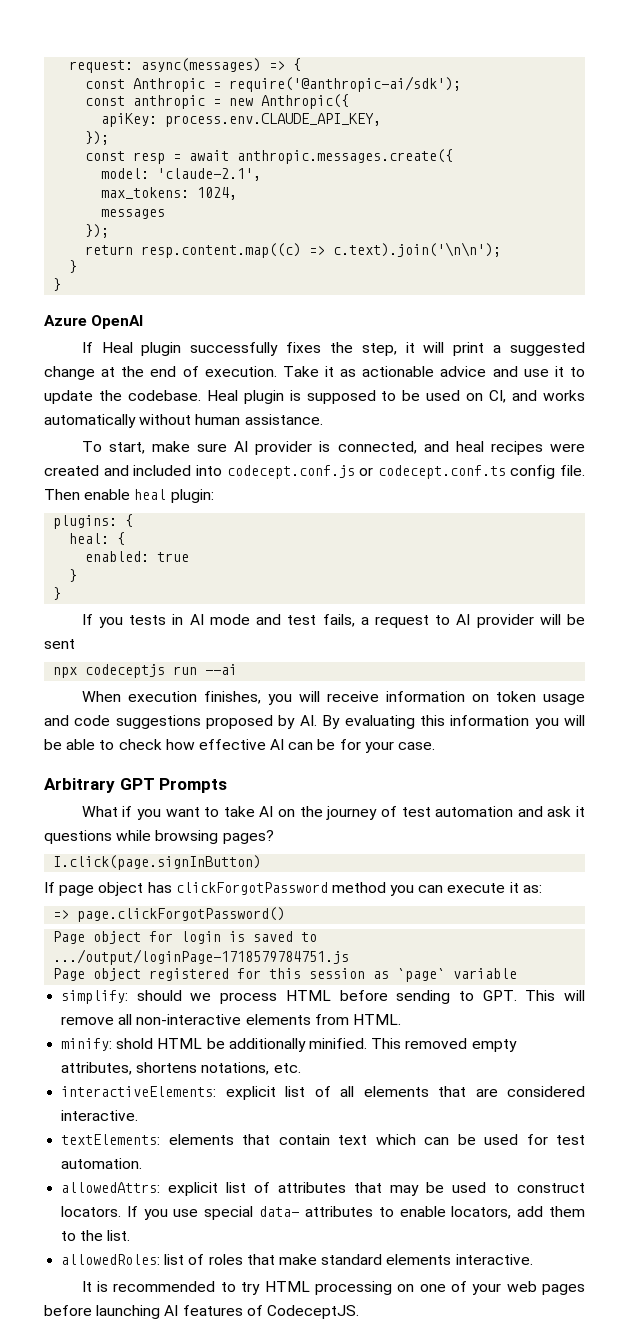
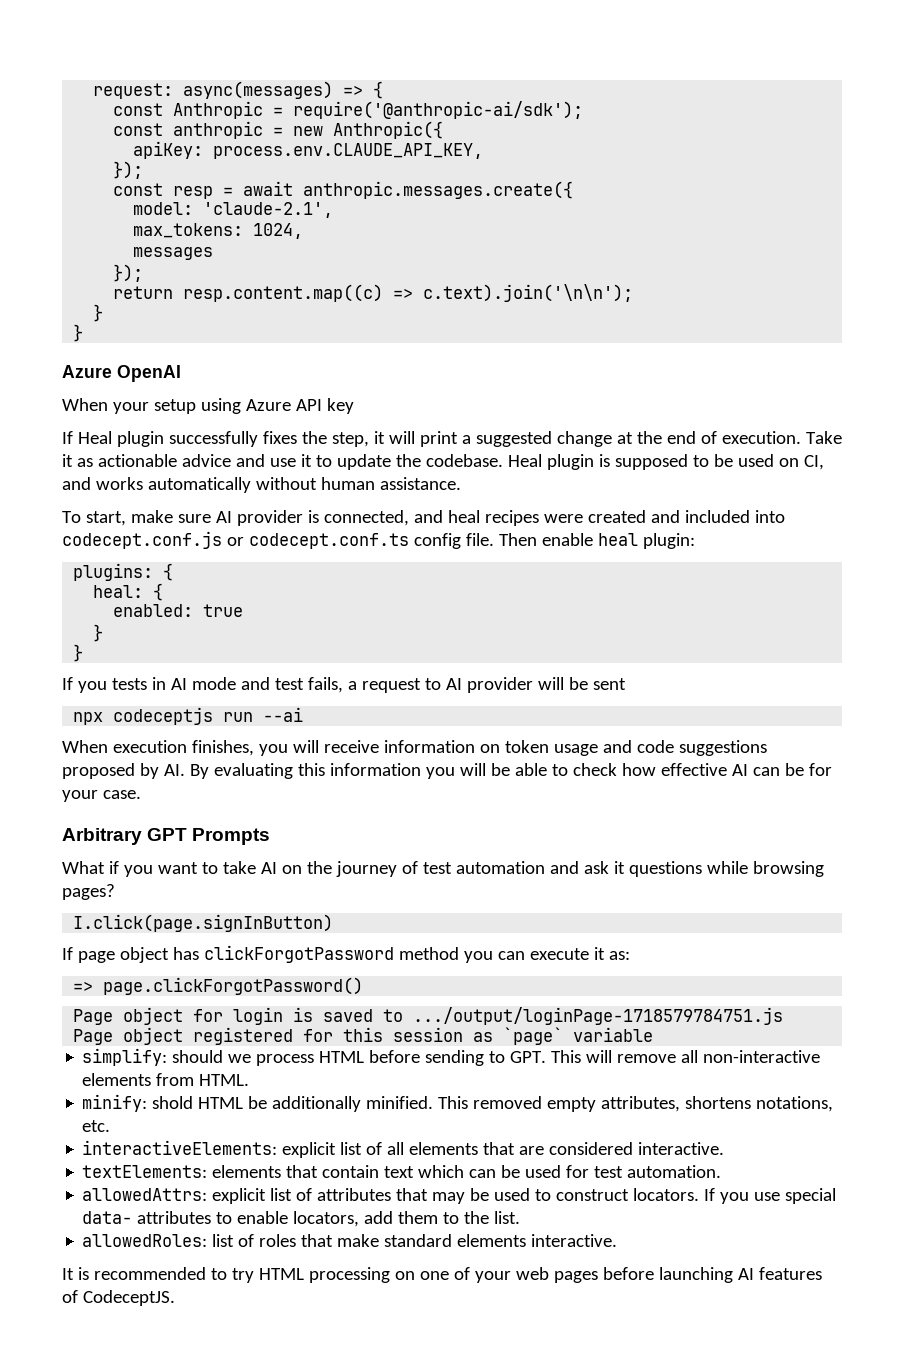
+ When your setup using Azure API key

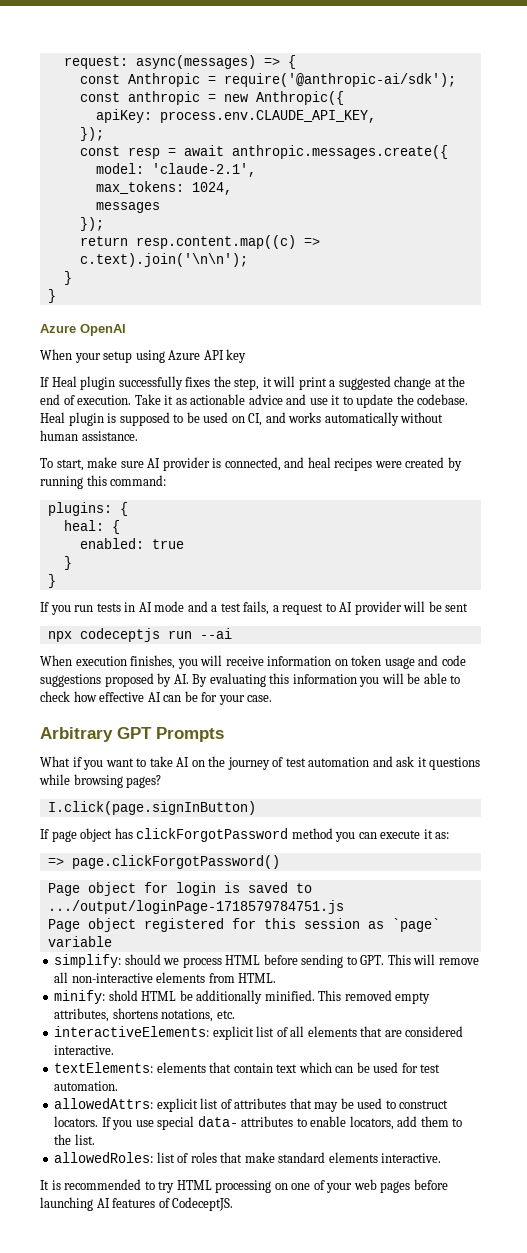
- To start, make sure AI provider is connected, and heal recipes were created and included into codecept.conf.js or codecept.conf.ts config file. Then enable heal plugin:
+ To start, make sure AI provider is connected, and heal recipes were created by running this command:
- If you tests in AI mode and test fails, a request to AI provider will be sent
+ If you run tests in AI mode and a test fails, a request to AI provider will be sent

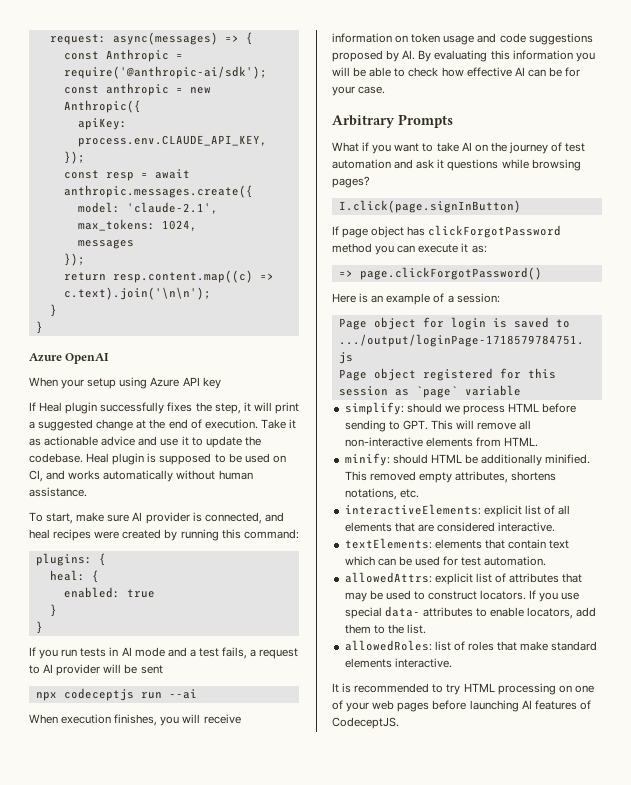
- Arbitrary GPT Prompts
+ Arbitrary Prompts
+ Here is an example of a session:
- minify: shold HTML be additionally minified.
+ minify: should HTML be additionally minified.

